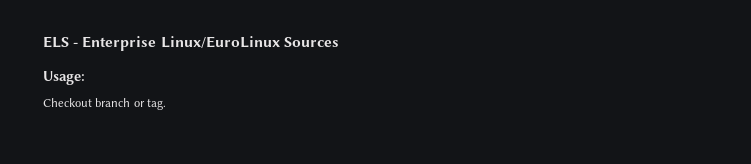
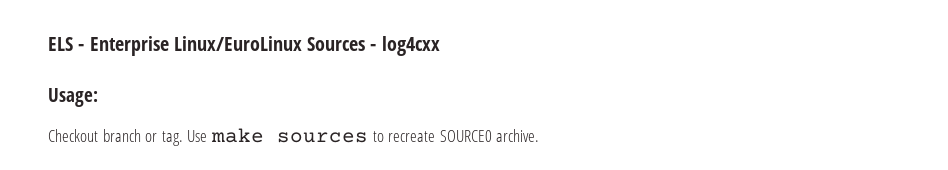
- ELS - Enterprise Linux/EuroLinux Sources
+ ELS - Enterprise Linux/EuroLinux Sources - log4cxx
+ Use make sources to recreate SOURCE0 archive.

